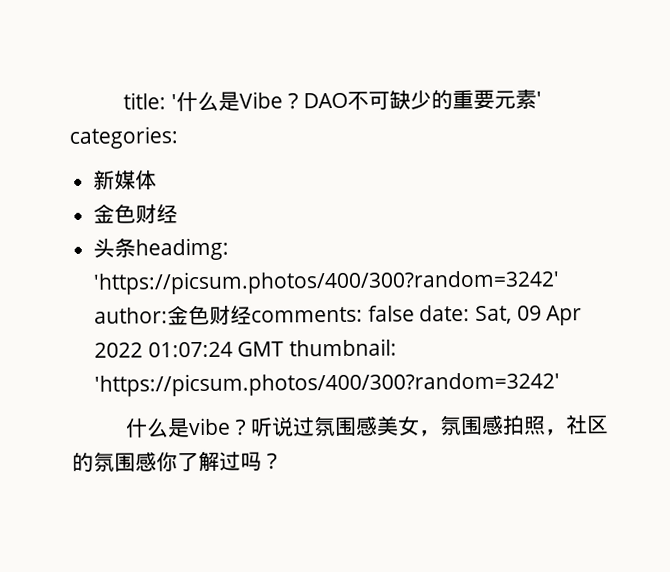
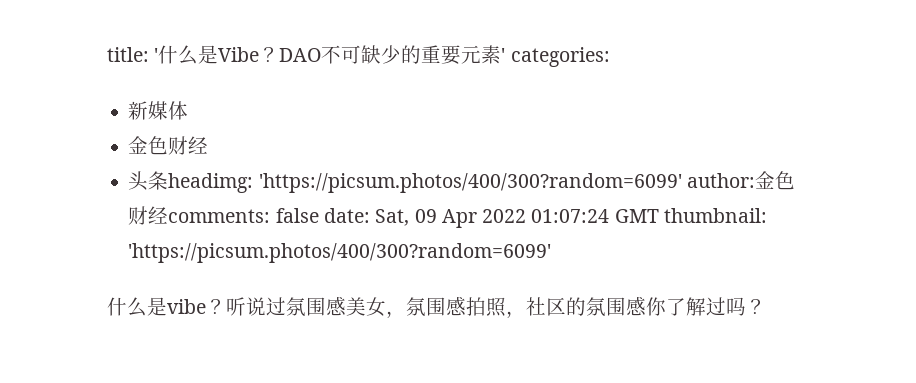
- 头条headimg: 'https://picsum.photos/400/300?random=3242' author:金色财经comments: false date: Sat, 09 Apr 2022 01:07:24 GMT thumbnail: 'https://picsum.photos/400/300?random=3242'
+ 头条headimg: 'https://picsum.photos/400/300?random=6099' author:金色财经comments: false date: Sat, 09 Apr 2022 01:07:24 GMT thumbnail: 'https://picsum.photos/400/300?random=6099'

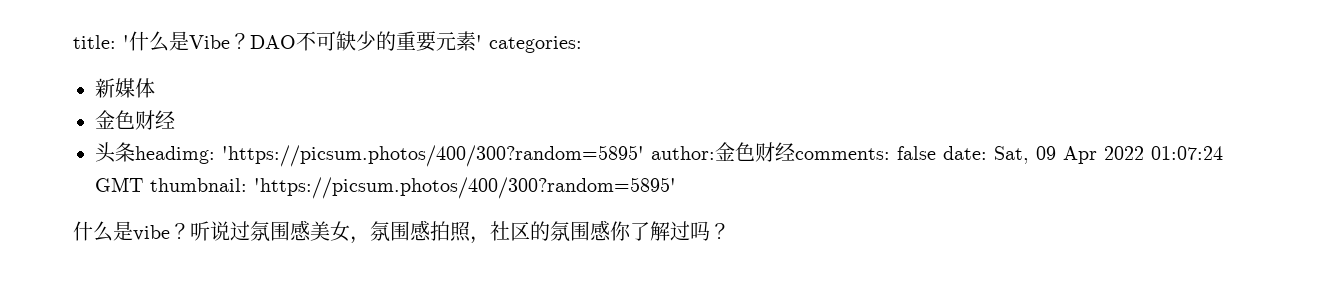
- 头条headimg: 'https://picsum.photos/400/300?random=6099' author:金色财经comments: false date: Sat, 09 Apr 2022 01:07:24 GMT thumbnail: 'https://picsum.photos/400/300?random=6099'
+ 头条headimg: 'https://picsum.photos/400/300?random=5895' author:金色财经comments: false date: Sat, 09 Apr 2022 01:07:24 GMT thumbnail: 'https://picsum.photos/400/300?random=5895'

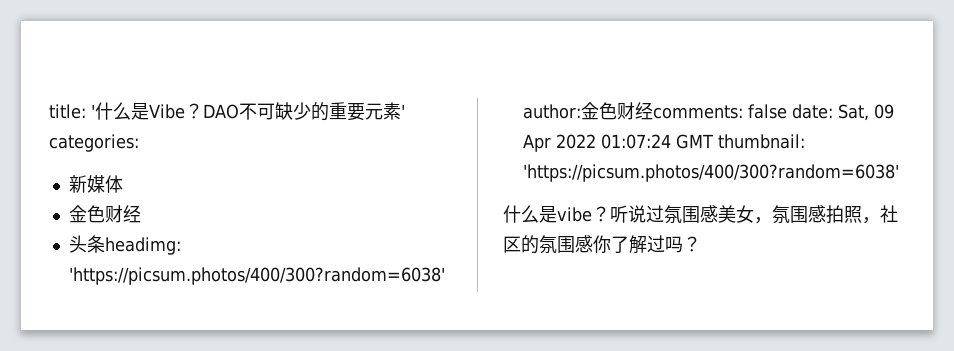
- 头条headimg: 'https://picsum.photos/400/300?random=5895' author:金色财经comments: false date: Sat, 09 Apr 2022 01:07:24 GMT thumbnail: 'https://picsum.photos/400/300?random=5895'
+ 头条headimg: 'https://picsum.photos/400/300?random=6038' author:金色财经comments: false date: Sat, 09 Apr 2022 01:07:24 GMT thumbnail: 'https://picsum.photos/400/300?random=6038'

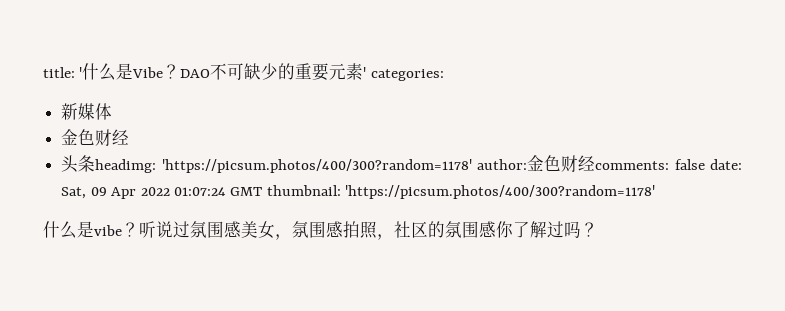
- 头条headimg: 'https://picsum.photos/400/300?random=6038' author:金色财经comments: false date: Sat, 09 Apr 2022 01:07:24 GMT thumbnail: 'https://picsum.photos/400/300?random=6038'
+ 头条headimg: 'https://picsum.photos/400/300?random=1178' author:金色财经comments: false date: Sat, 09 Apr 2022 01:07:24 GMT thumbnail: 'https://picsum.photos/400/300?random=1178'

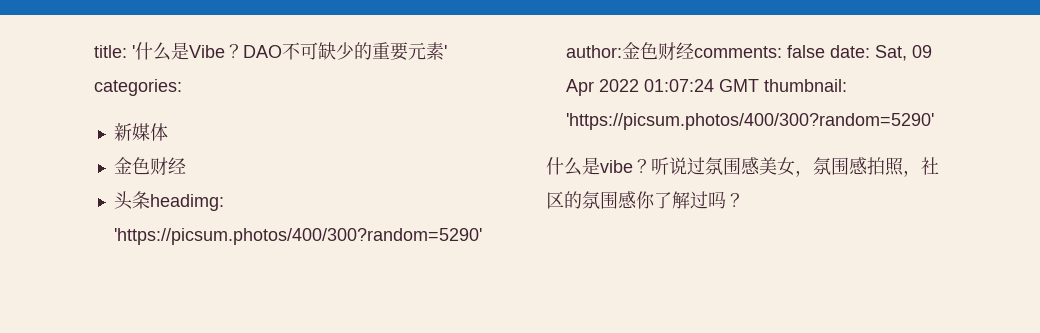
- 头条headimg: 'https://picsum.photos/400/300?random=1178' author:金色财经comments: false date: Sat, 09 Apr 2022 01:07:24 GMT thumbnail: 'https://picsum.photos/400/300?random=1178'
+ 头条headimg: 'https://picsum.photos/400/300?random=5290' author:金色财经comments: false date: Sat, 09 Apr 2022 01:07:24 GMT thumbnail: 'https://picsum.photos/400/300?random=5290'

